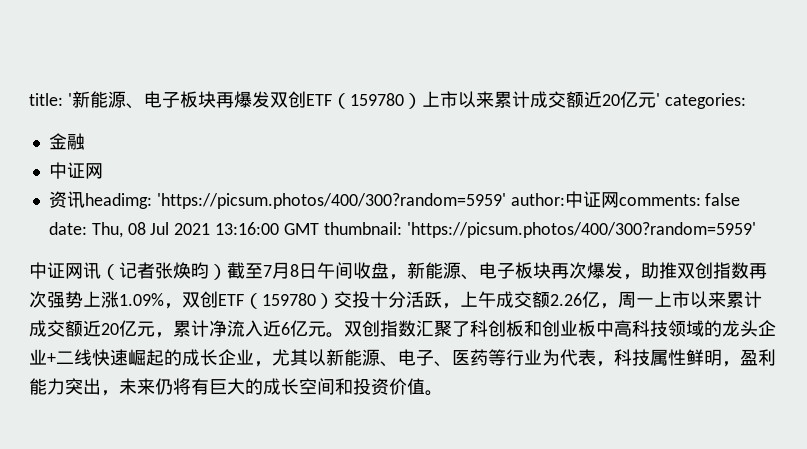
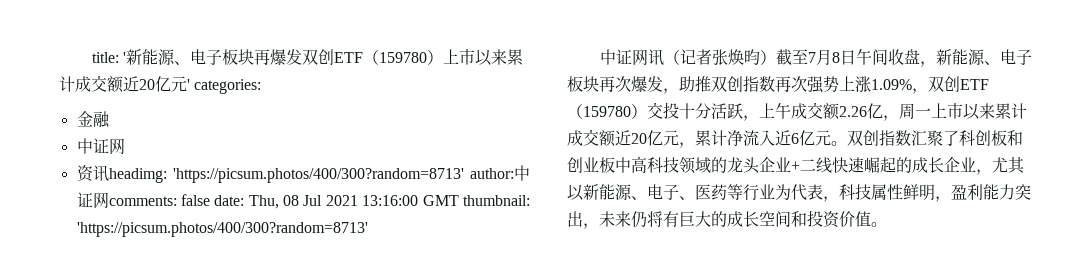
- 资讯headimg: 'https://picsum.photos/400/300?random=5959' author:中证网comments: false date: Thu, 08 Jul 2021 13:16:00 GMT thumbnail: 'https://picsum.photos/400/300?random=5959'
+ 资讯headimg: 'https://picsum.photos/400/300?random=8713' author:中证网comments: false date: Thu, 08 Jul 2021 13:16:00 GMT thumbnail: 'https://picsum.photos/400/300?random=8713'

